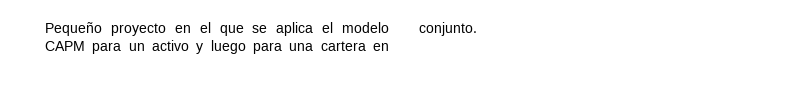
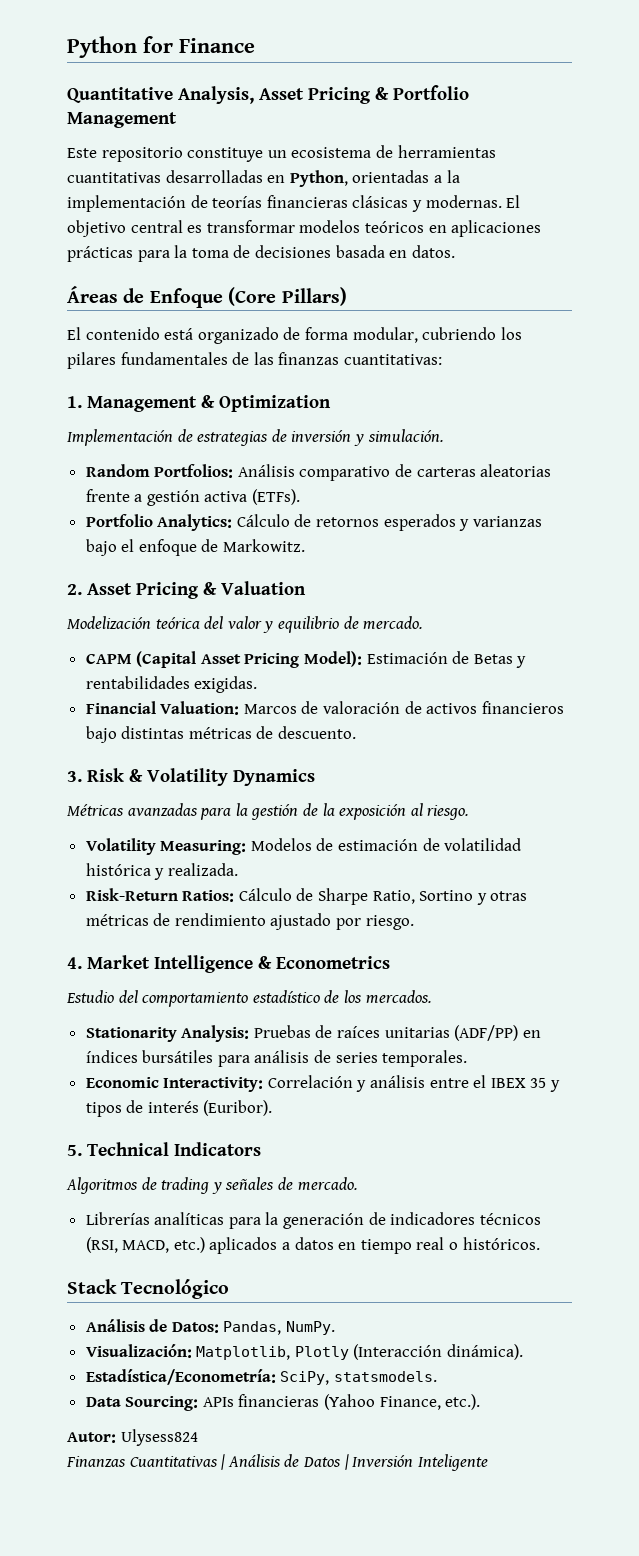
- Pequeño proyecto en el que se aplica el modelo CAPM para un activo y luego para una cartera en conjunto.
+ Python for Finance
+ Quantitative Analysis, Asset Pricing & Portfolio Management
+ Este repositorio constituye un ecosistema de herramientas cuantitativas desarrolladas en Python, orientadas a la implementación de teorías financieras clásicas y modernas. El objetivo central es transformar modelos teóricos en aplicaciones prácticas para la toma de decisiones basada en datos.
+ Áreas de Enfoque (Core Pillars)
+ El contenido está organizado de forma modular, cubriendo los pilares fundamentales de las finanzas cuantitativas:
+ 1. Management & Optimization
+ Implementación de estrategias de inversión y simulación.
+ Random Portfolios: Análisis comparativo de carteras aleatorias frente a gestión activa (ETFs).
+ Portfolio Analytics: Cálculo de retornos esperados y varianzas bajo el enfoque de Markowitz.
+ 2. Asset Pricing & Valuation
+ Modelización teórica del valor y equilibrio de mercado.
+ CAPM (Capital Asset Pricing Model): Estimación de Betas y rentabilidades exigidas.
+ Financial Valuation: Marcos de valoración de activos financieros bajo distintas métricas de descuento.
+ 3. Risk & Volatility Dynamics
+ Métricas avanzadas para la gestión de la exposición al riesgo.
+ Volatility Measuring: Modelos de estimación de volatilidad histórica y realizada.
+ Risk-Return Ratios: Cálculo de Sharpe Ratio, Sortino y otras métricas de rendimiento ajustado por riesgo.
+ 4. Market Intelligence & Econometrics
+ Estudio del comportamiento estadístico de los mercados.
+ Stationarity Analysis: Pruebas de raíces unitarias (ADF/PP) en índices bursátiles para análisis de series temporales.
+ Economic Interactivity: Correlación y análisis entre el IBEX 35 y tipos de interés (Euribor).
+ 5. Technical Indicators
+ Algoritmos de trading y señales de mercado.
+ Librerías analíticas para la generación de indicadores técnicos (RSI, MACD, etc.) aplicados a datos en tiempo real o históricos.
+ Stack Tecnológico
+ Análisis de Datos: Pandas, NumPy.
+ Visualización: Matplotlib, Plotly (Interacción dinámica).
+ Estadística/Econometría: SciPy, statsmodels.
+ Data Sourcing: APIs financieras (Yahoo Finance, etc.).
+ Autor: Ulysess824
+ Finanzas Cuantitativas | Análisis de Datos | Inversión Inteligente

